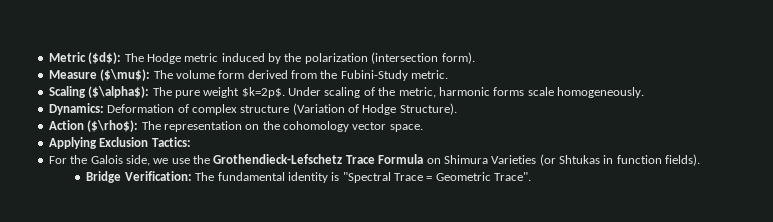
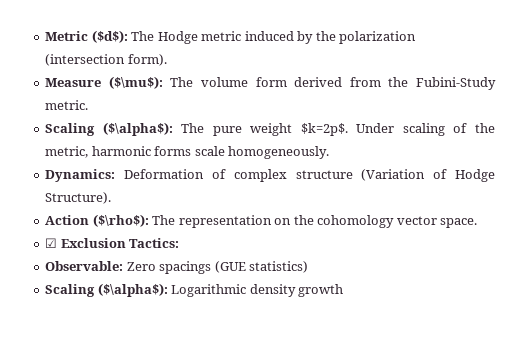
- Applying Exclusion Tactics:
+ ☑ Exclusion Tactics:
- For the Galois side, we use the Grothendieck-Lefschetz Trace Formula on Shimura Varieties (or Shtukas in function fields).
- Bridge Verification: The fundamental identity is "Spectral Trace = Geometric Trace".
+ Observable: Zero spacings (GUE statistics)
+ Scaling ($\alpha$): Logarithmic density growth

